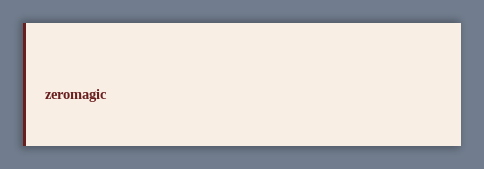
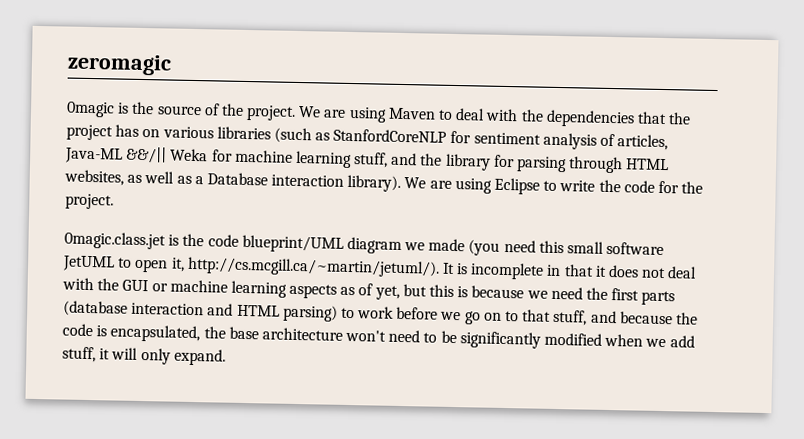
+ 0magic is the source of the project. We are using Maven to deal with the dependencies that the project has on various libraries (such as StanfordCoreNLP for sentiment analysis of articles, Java-ML &&/|| Weka for machine learning stuff, and the library for parsing through HTML websites, as well as a Database interaction library). We are using Eclipse to write the code for the project.
+ 0magic.class.jet is the code blueprint/UML diagram we made (you need this small software JetUML to open it, http://cs.mcgill.ca/~martin/jetuml/). It is incomplete in that it does not deal with the GUI or machine learning aspects as of yet, but this is because we need the first parts (database interaction and HTML parsing) to work before we go on to that stuff, and because the code is encapsulated, the base architecture won't need to be significantly modified when we add stuff, it will only expand.

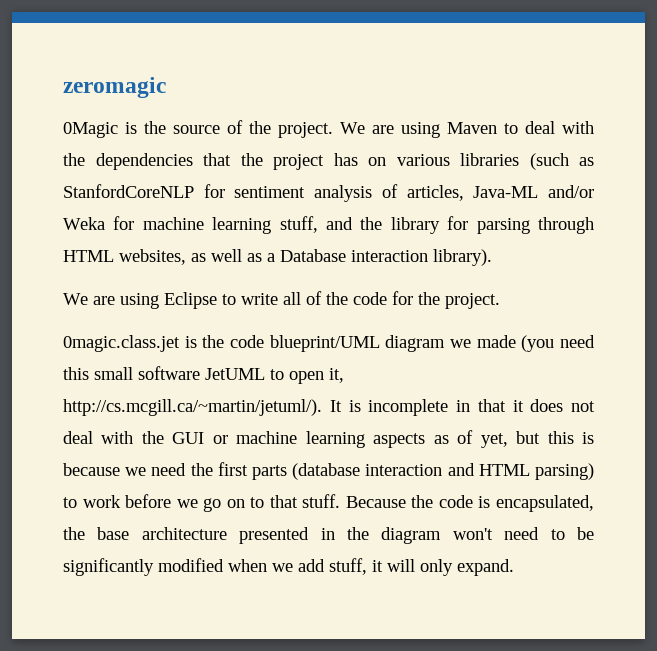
- 0magic is the source of the project.
+ 0Magic is the source of the project.
- We are using Maven to deal with the dependencies that the project has on various libraries (such as StanfordCoreNLP for sentiment analysis of articles, Java-ML &&/|| Weka for machine learning stuff, and the library for parsing through HTML websites, as well as a Database interaction library). We are using Eclipse to write the code for the project.
+ We are using Maven to deal with the dependencies that the project has on various libraries (such as StanfordCoreNLP for sentiment analysis of articles, Java-ML and/or Weka for machine learning stuff, and the library for parsing through HTML websites, as well as a Database interaction library).
+ We are using Eclipse to write all of the code for the project.
- 0magic.class.jet is the code blueprint/UML diagram we made (you need this small software JetUML to open it, http://cs.mcgill.ca/~martin/jetuml/). It is incomplete in that it does not deal with the GUI or machine learning aspects as of yet, but this is because we need the first parts (database interaction and HTML parsing) to work before we go on to that stuff, and because the code is encapsulated, the base architecture won't need to be significantly modified when we add stuff, it will only expand.
+ 0magic.class.jet is the code blueprint/UML diagram we made (you need this small software JetUML to open it, http://cs.mcgill.ca/~martin/jetuml/). It is incomplete in that it does not deal with the GUI or machine learning aspects as of yet, but this is because we need the first parts (database interaction and HTML parsing) to work before we go on to that stuff. Because the code is encapsulated, the base architecture presented in the diagram won't need to be significantly modified when we add stuff, it will only expand.

